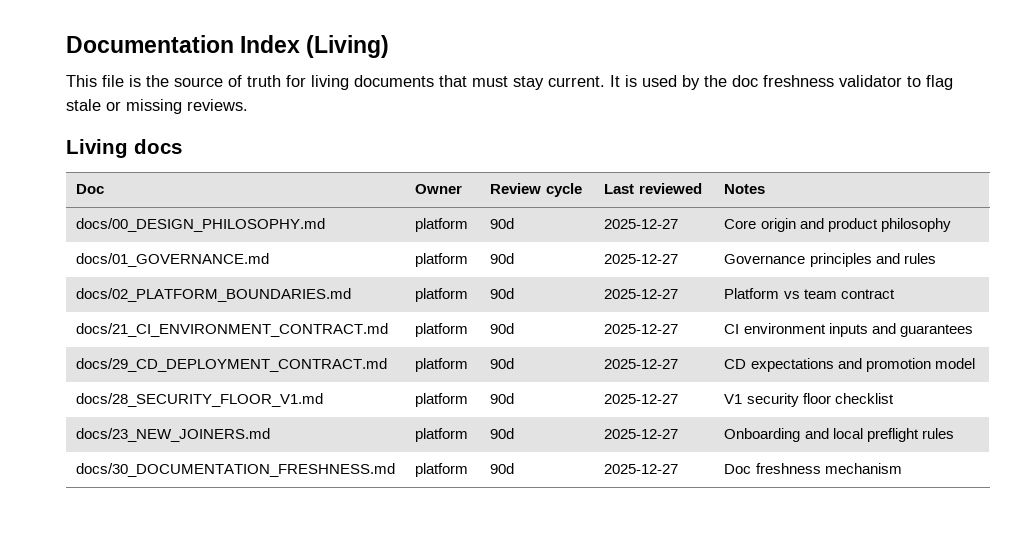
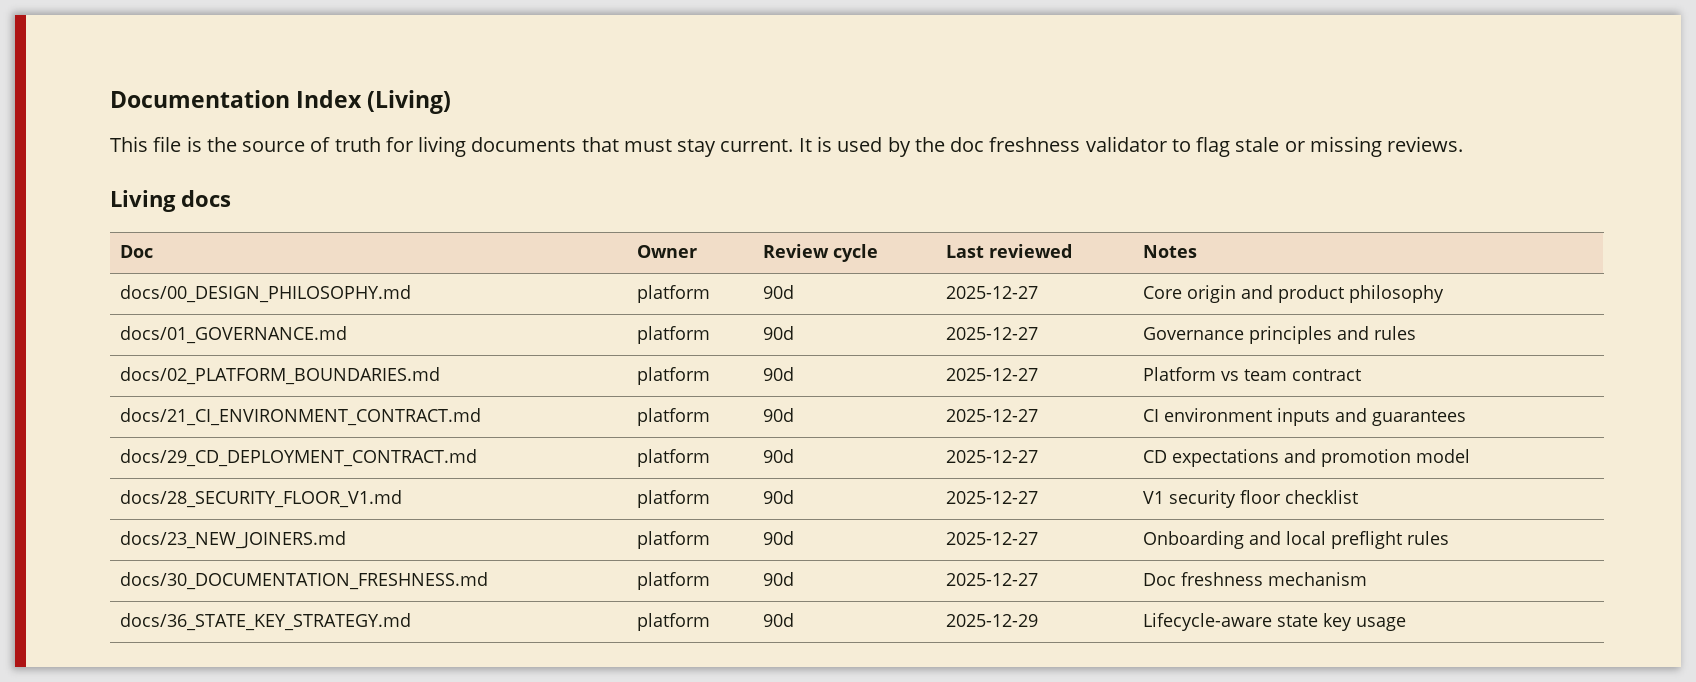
+ docs/36_STATE_KEY_STRATEGY.md | platform | 90d | 2025-12-29 | Lifecycle-aware state key usage

